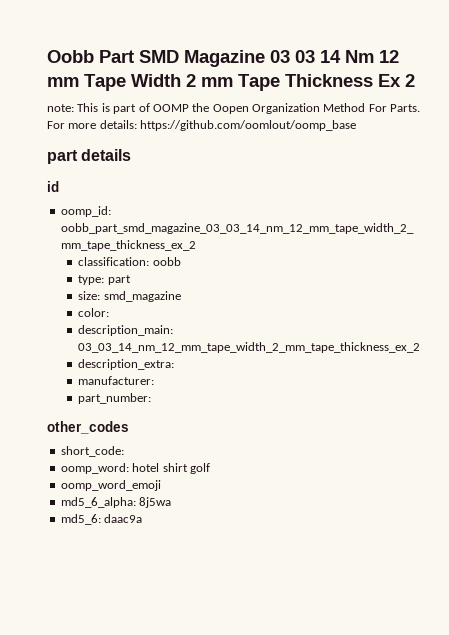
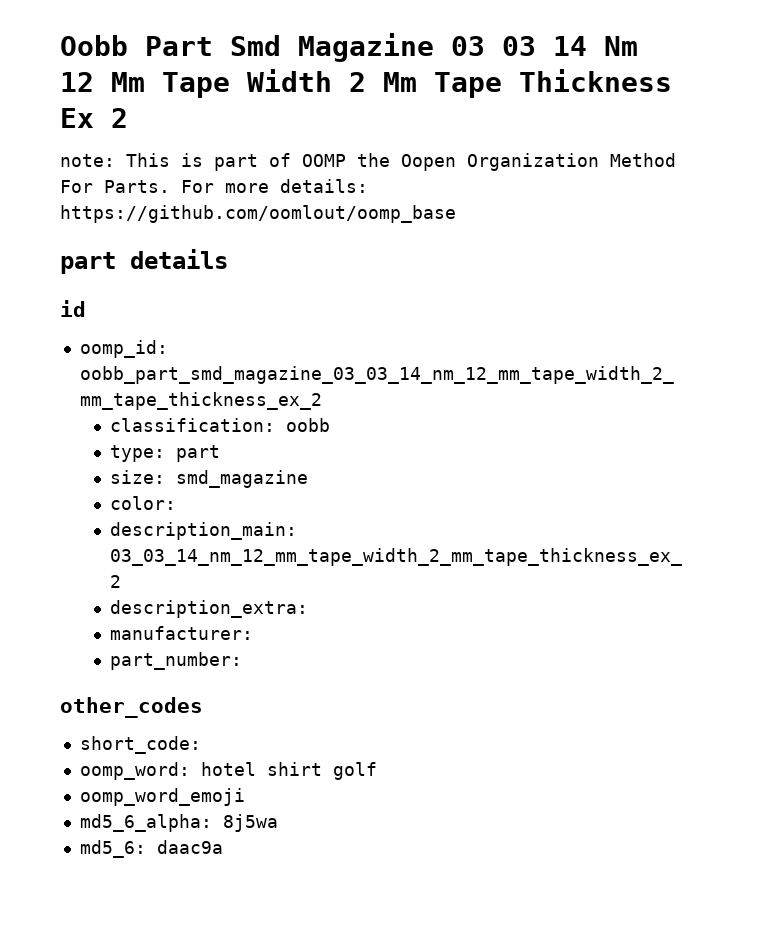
- Oobb Part SMD Magazine 03 03 14 Nm 12 mm Tape Width 2 mm Tape Thickness Ex 2
+ Oobb Part Smd Magazine 03 03 14 Nm 12 Mm Tape Width 2 Mm Tape Thickness Ex 2

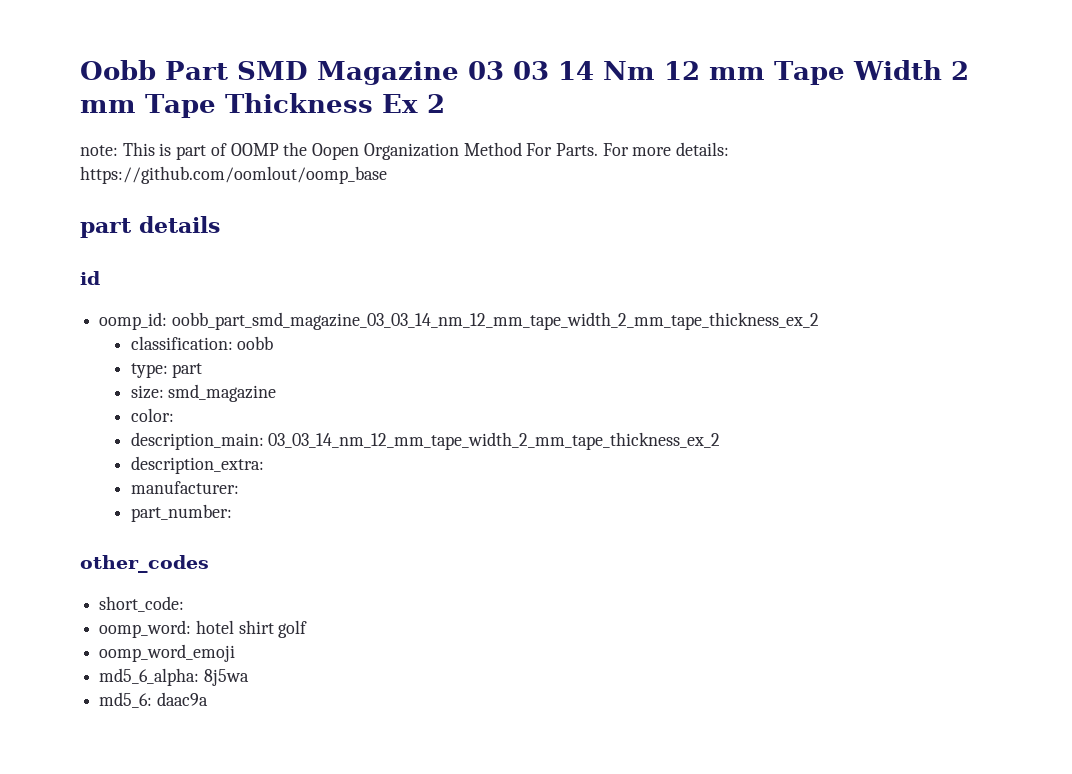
- Oobb Part Smd Magazine 03 03 14 Nm 12 Mm Tape Width 2 Mm Tape Thickness Ex 2
+ Oobb Part SMD Magazine 03 03 14 Nm 12 mm Tape Width 2 mm Tape Thickness Ex 2

